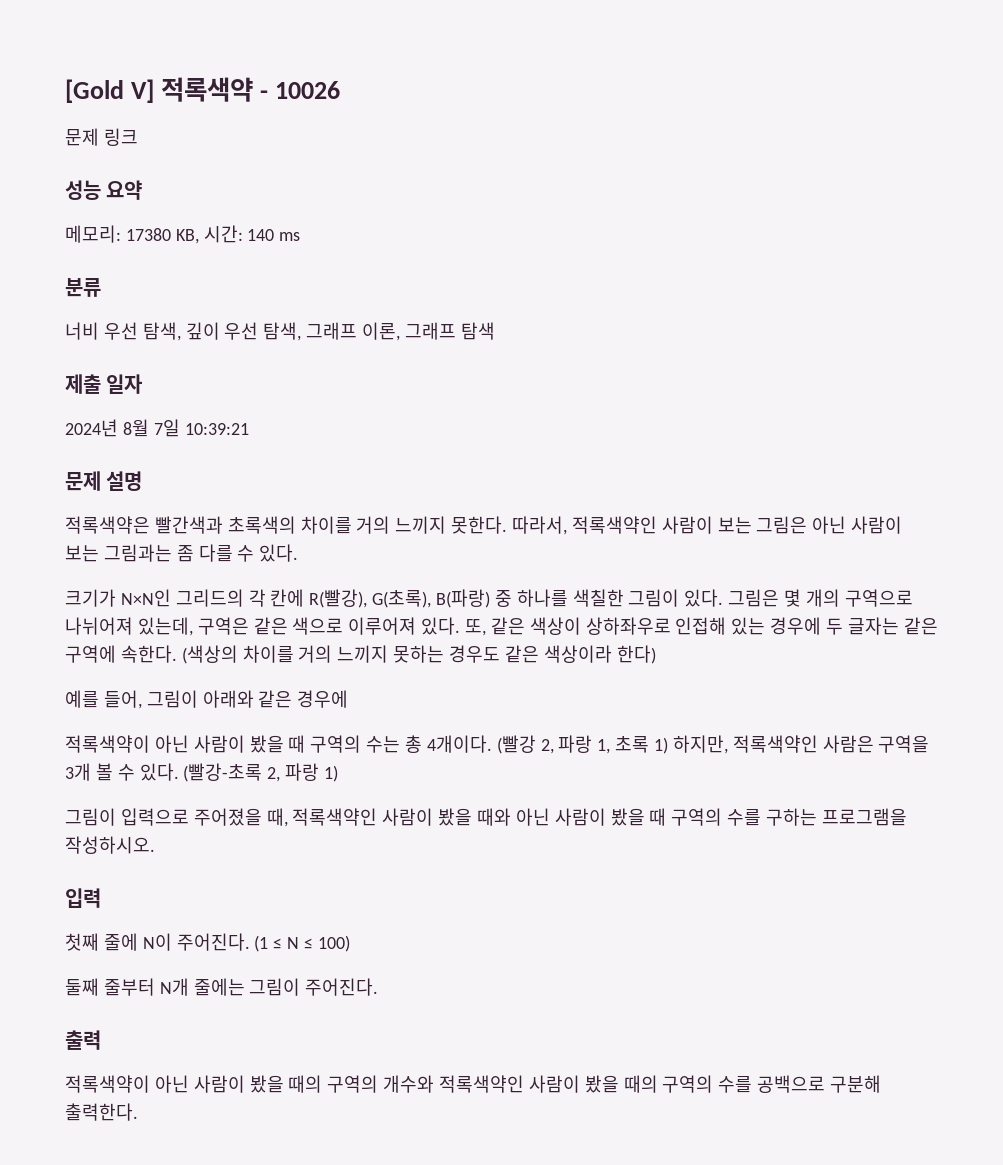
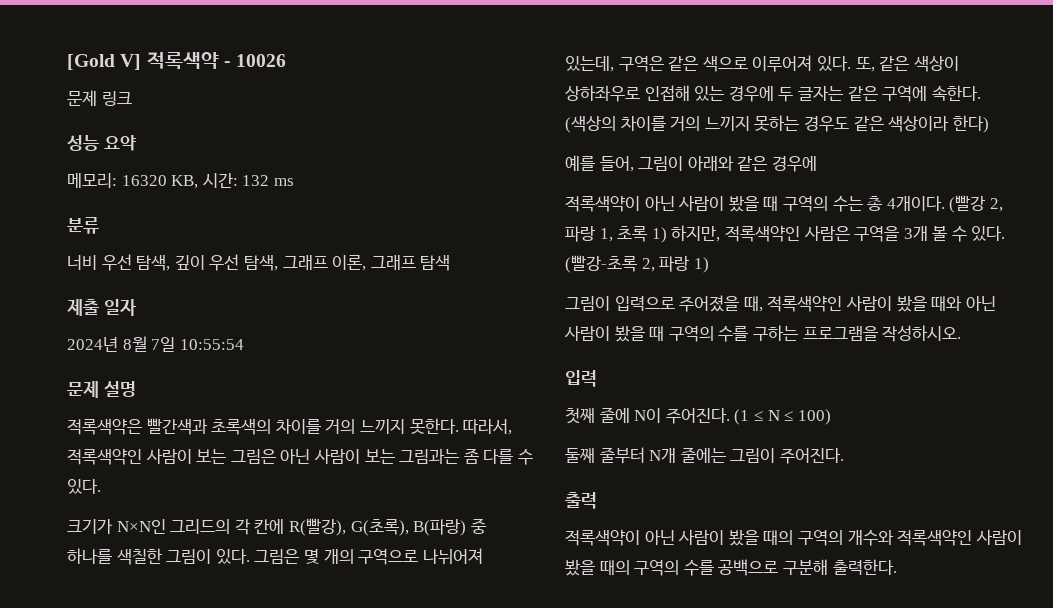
- 메모리: 17380 KB, 시간: 140 ms
+ 메모리: 16320 KB, 시간: 132 ms
- 2024년 8월 7일 10:39:21
+ 2024년 8월 7일 10:55:54

